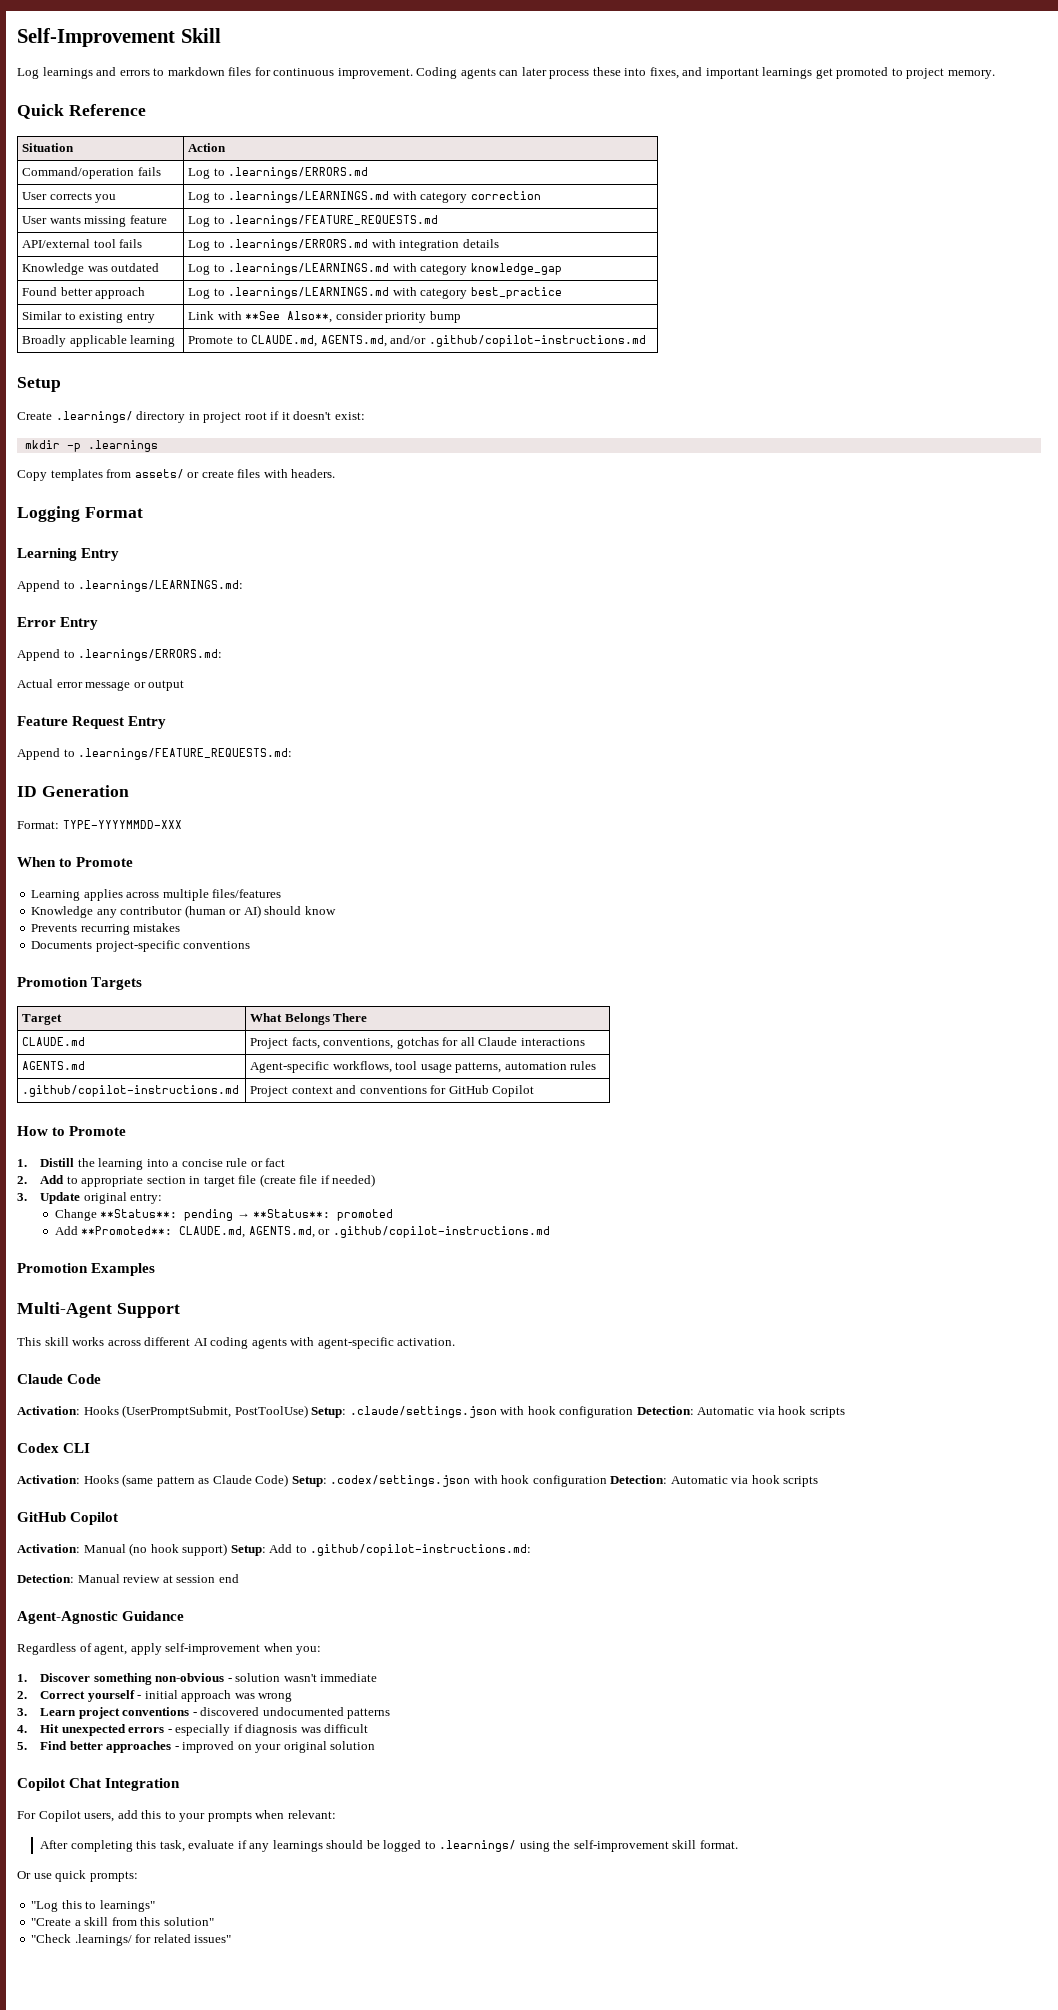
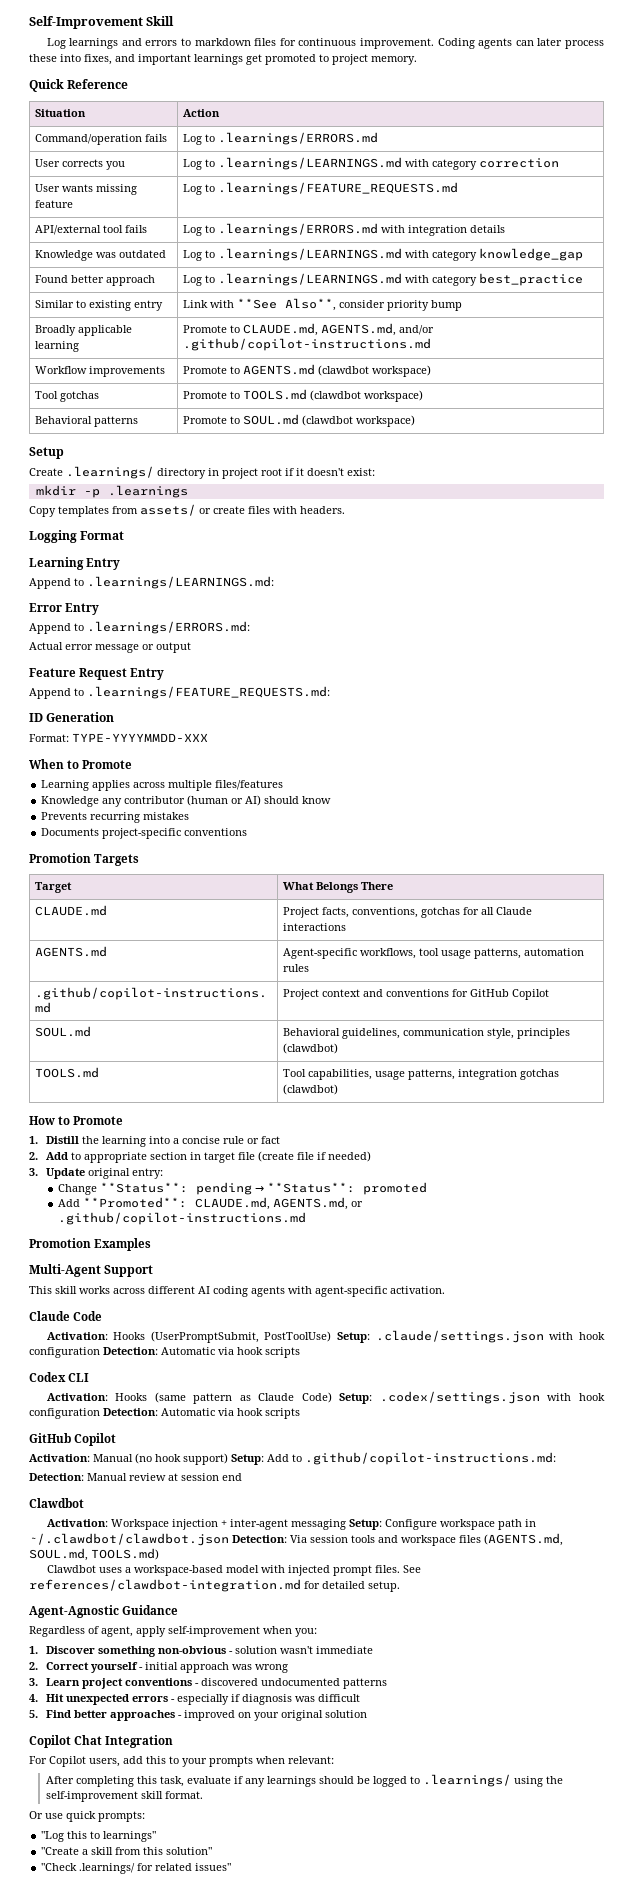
+ Workflow improvements | Promote to AGENTS.md (clawdbot workspace)
+ Tool gotchas | Promote to TOOLS.md (clawdbot workspace)
+ Behavioral patterns | Promote to SOUL.md (clawdbot workspace)
+ SOUL.md | Behavioral guidelines, communication style, principles (clawdbot)
+ TOOLS.md | Tool capabilities, usage patterns, integration gotchas (clawdbot)
  Detection: Manual review at session end
+ Clawdbot
+ Activation: Workspace injection + inter-agent messaging Setup: Configure workspace path in ~/.clawdbot/clawdbot.json Detection: Via session tools and workspace files (AGENTS.md, SOUL.md, TOOLS.md)
+ Clawdbot uses a workspace-based model with injected prompt files. See references/clawdbot-integration.md for detailed setup.

